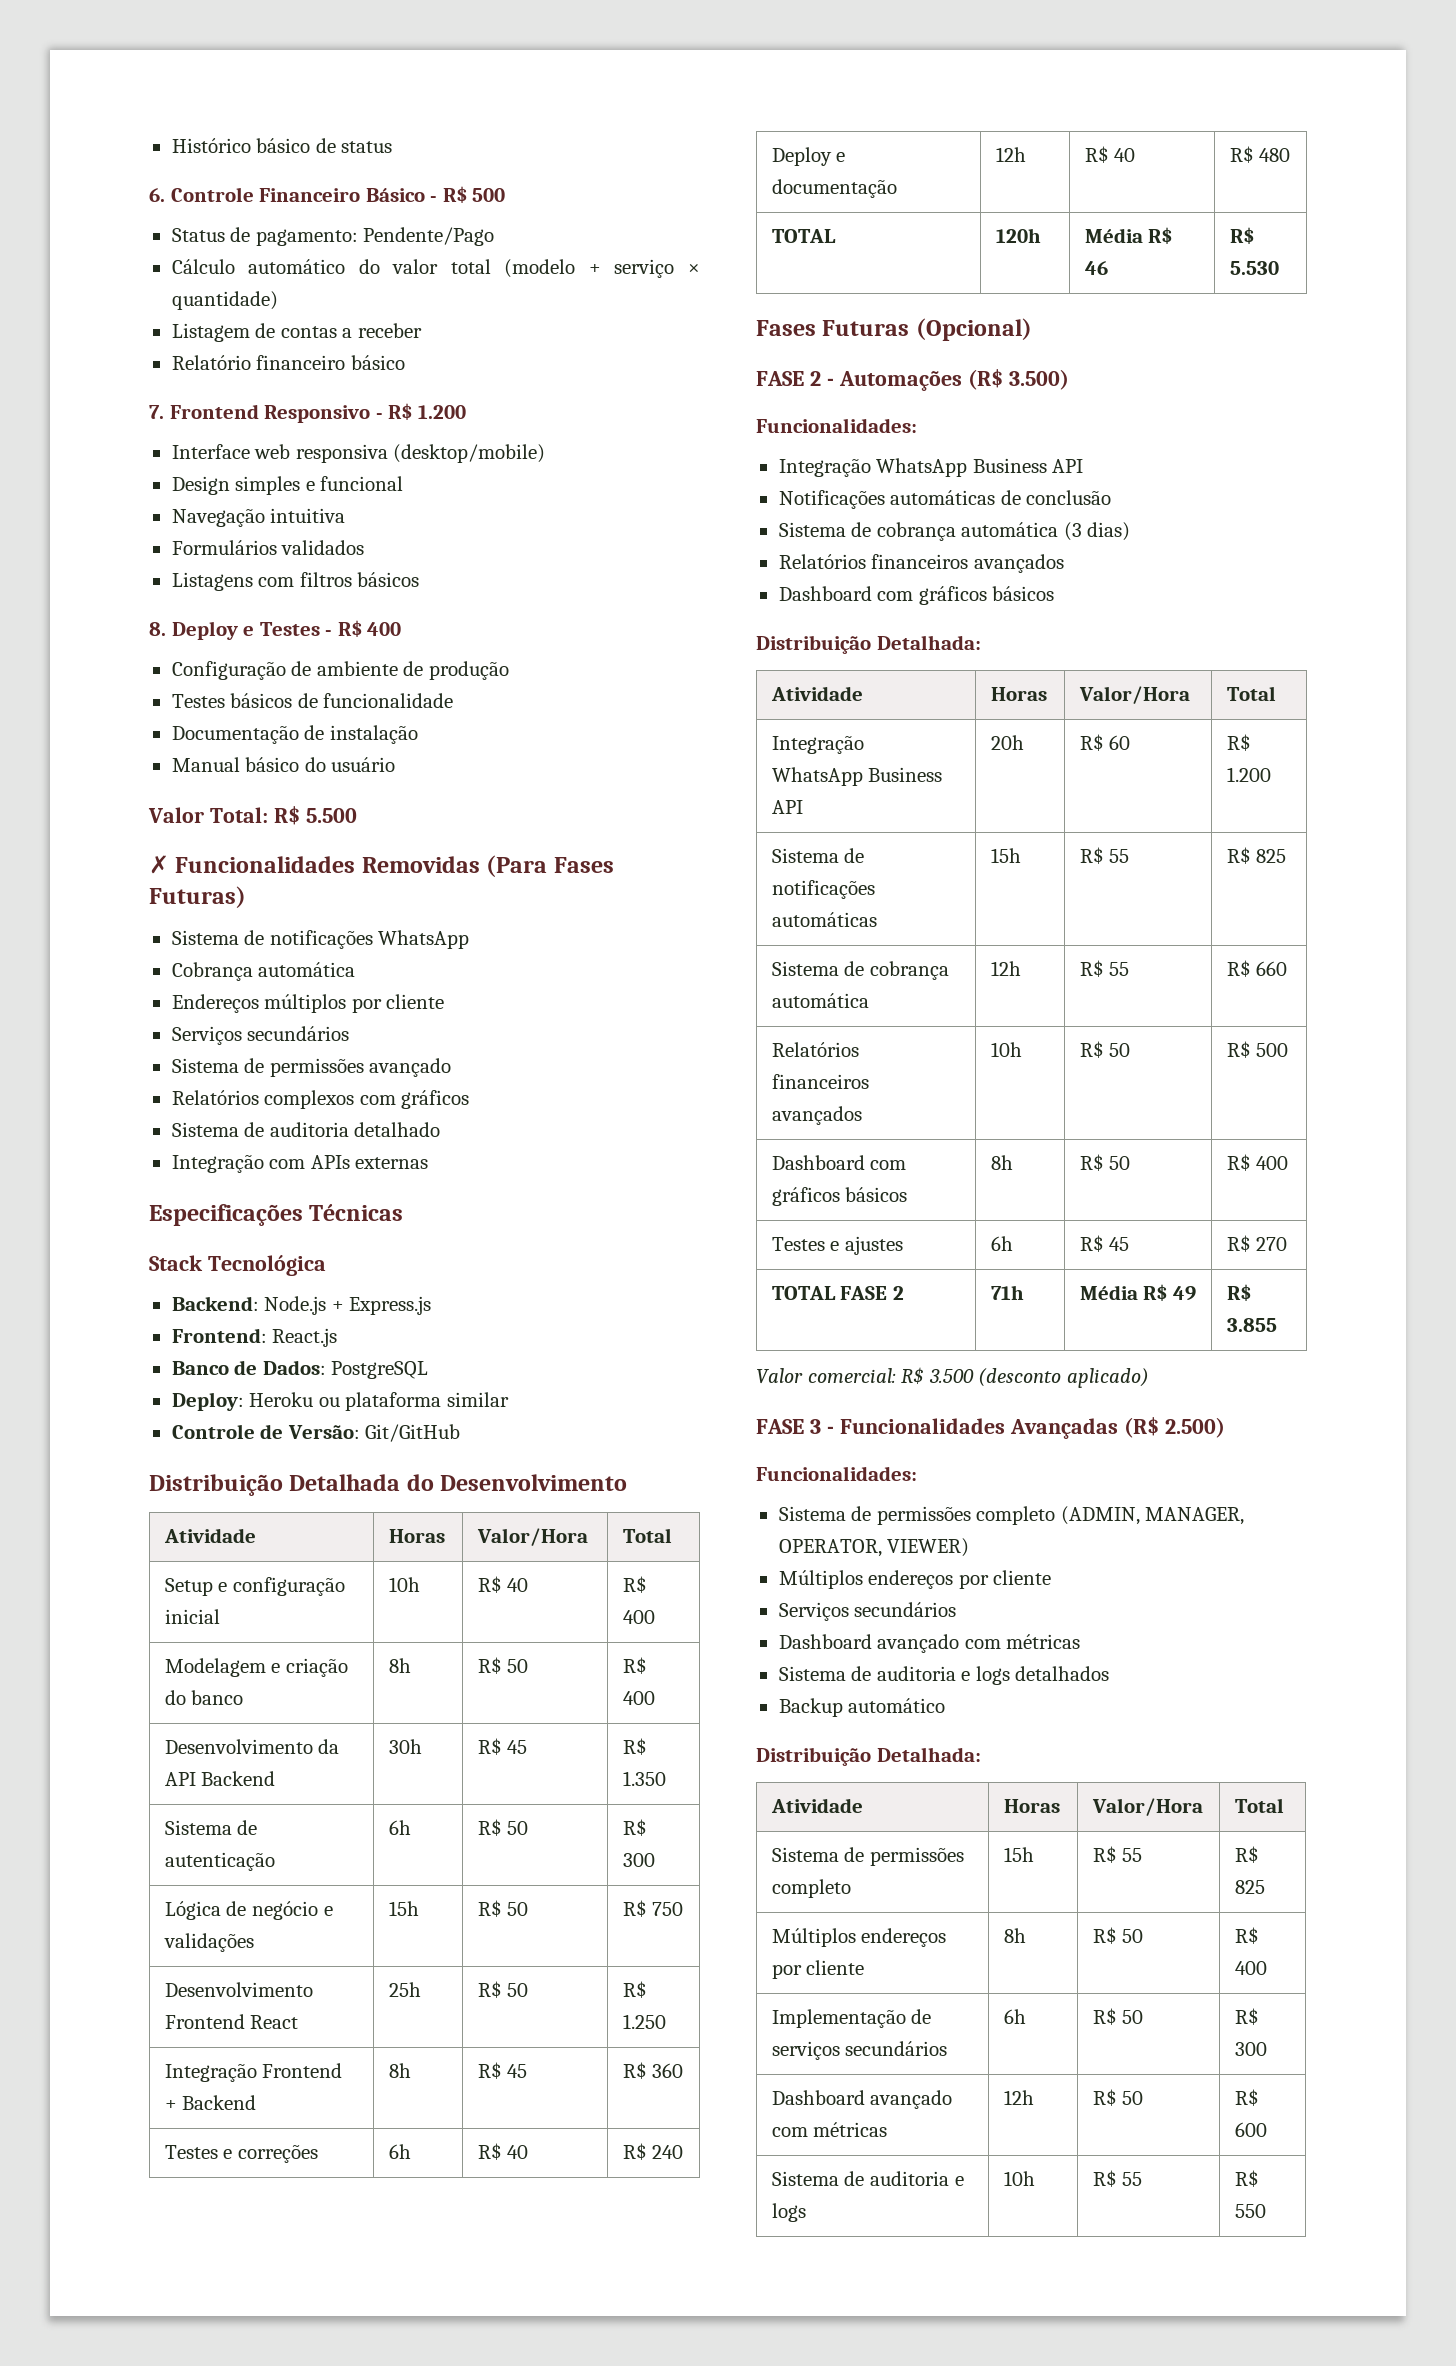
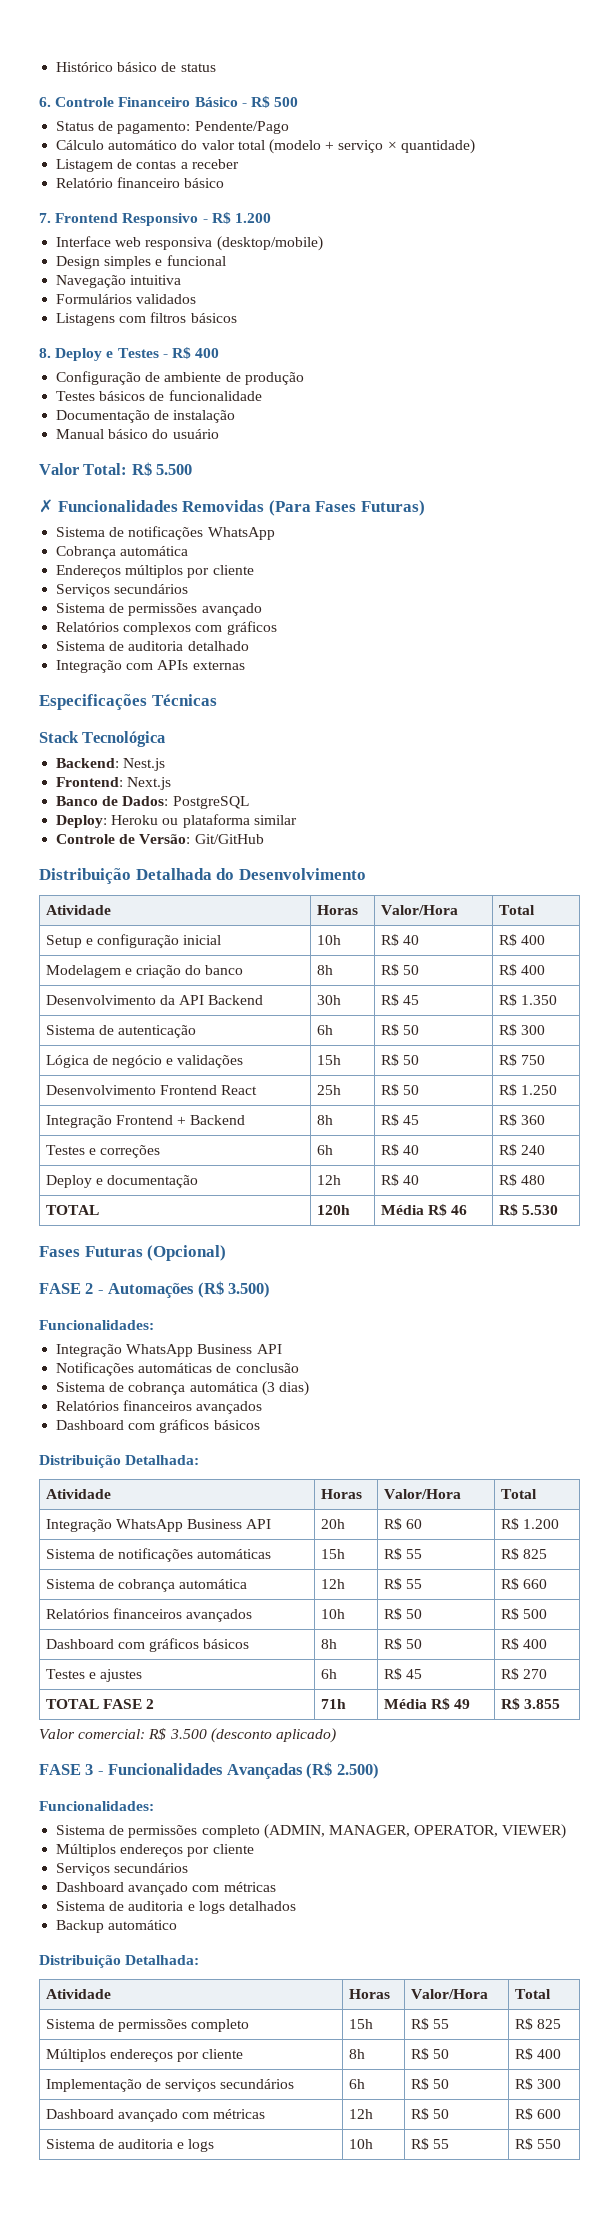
- Backend: Node.js + Express.js
+ Backend: Nest.js
- Frontend: React.js
+ Frontend: Next.js

